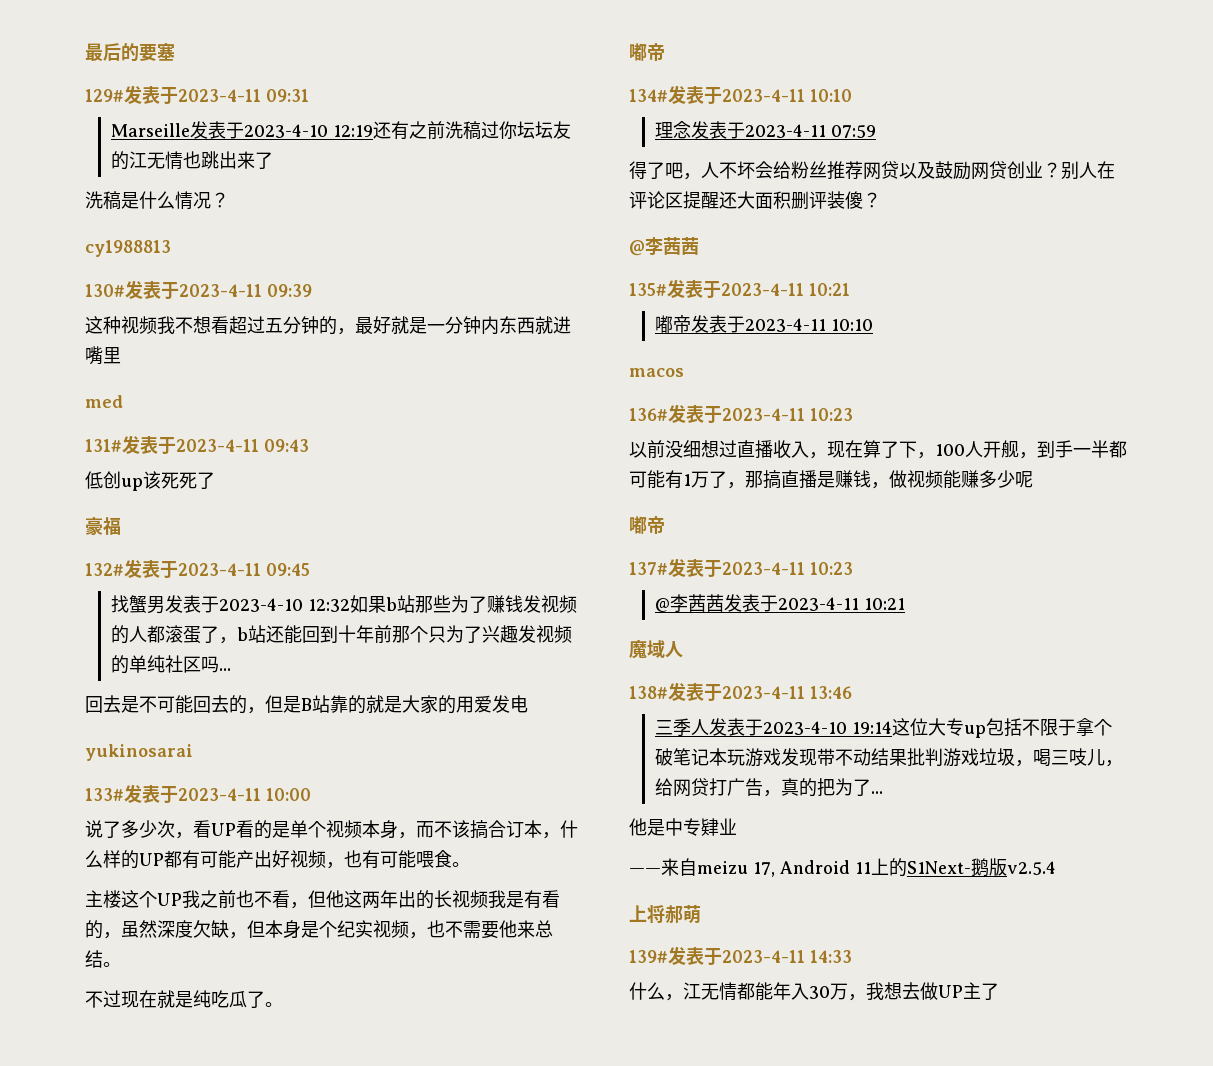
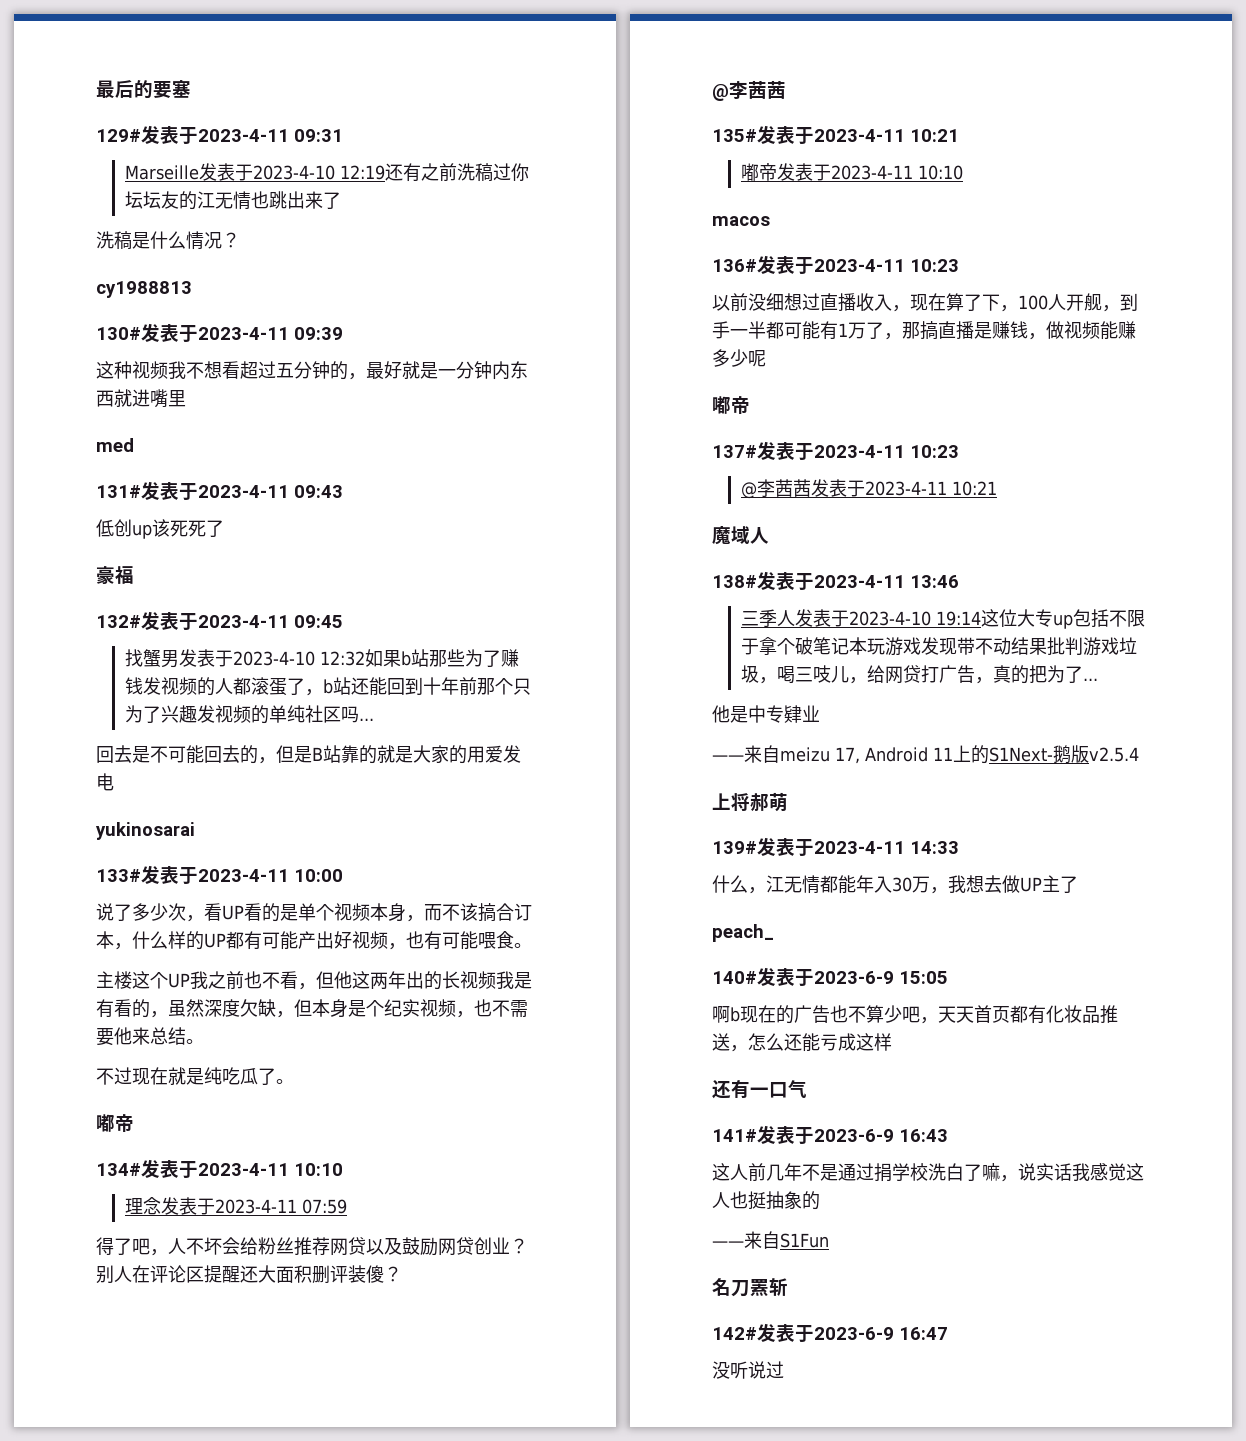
+ peach_
+ 140#发表于2023-6-9 15:05
+ 啊b现在的广告也不算少吧，天天首页都有化妆品推送，怎么还能亏成这样
+ 还有一口气
+ 141#发表于2023-6-9 16:43
+ 这人前几年不是通过捐学校洗白了嘛，说实话我感觉这人也挺抽象的
+ ——来自S1Fun
+ 名刀罴斩
+ 142#发表于2023-6-9 16:47
+ 没听说过

